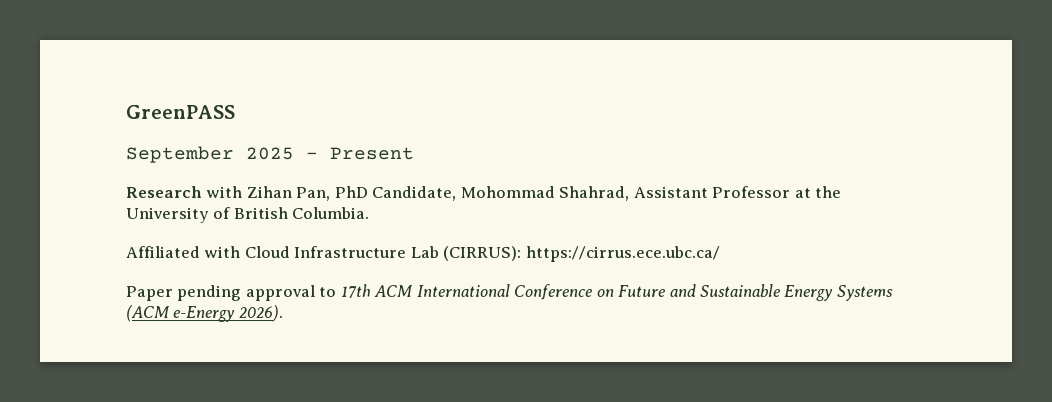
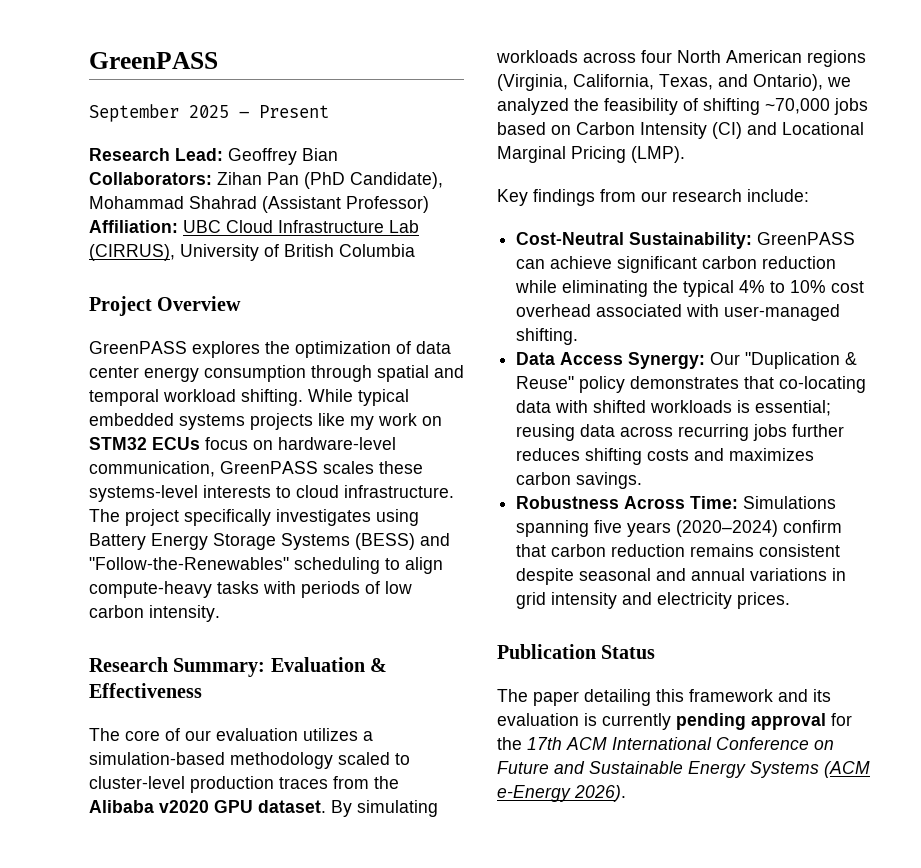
- Research with Zihan Pan, PhD Candidate, Mohommad Shahrad, Assistant Professor at the University of British Columbia.
- Affiliated with Cloud Infrastructure Lab (CIRRUS): https://cirrus.ece.ubc.ca/
- Paper pending approval to 17th ACM International Conference on Future and Sustainable Energy Systems (ACM e-Energy 2026).
+ Research Lead: Geoffrey Bian Collaborators: Zihan Pan (PhD Candidate), Mohammad Shahrad (Assistant Professor) Affiliation: UBC Cloud Infrastructure Lab (CIRRUS), University of British Columbia
+ Project Overview
+ GreenPASS explores the optimization of data center energy consumption through spatial and temporal workload shifting. While typical embedded systems projects like my work on STM32 ECUs focus on hardware-level communication, GreenPASS scales these systems-level interests to cloud infrastructure. The project specifically investigates using Battery Energy Storage Systems (BESS) and "Follow-the-Renewables" scheduling to align compute-heavy tasks with periods of low carbon intensity.
+ Research Summary: Evaluation & Effectiveness
+ The core of our evaluation utilizes a simulation-based methodology scaled to cluster-level production traces from the Alibaba v2020 GPU dataset. By simulating workloads across four North American regions (Virginia, California, Texas, and Ontario), we analyzed the feasibility of shifting ~70,000 jobs based on Carbon Intensity (CI) and Locational Marginal Pricing (LMP).
+ Key findings from our research include:
+ Cost-Neutral Sustainability: GreenPASS can achieve significant carbon reduction while eliminating the typical 4% to 10% cost overhead associated with user-managed shifting.
+ Data Access Synergy: Our "Duplication & Reuse" policy demonstrates that co-locating data with shifted workloads is essential; reusing data across recurring jobs further reduces shifting costs and maximizes carbon savings.
+ Robustness Across Time: Simulations spanning five years (2020–2024) confirm that carbon reduction remains consistent despite seasonal and annual variations in grid intensity and electricity prices.
+ Publication Status
+ The paper detailing this framework and its evaluation is currently pending approval for the 17th ACM International Conference on Future and Sustainable Energy Systems (ACM e-Energy 2026).

